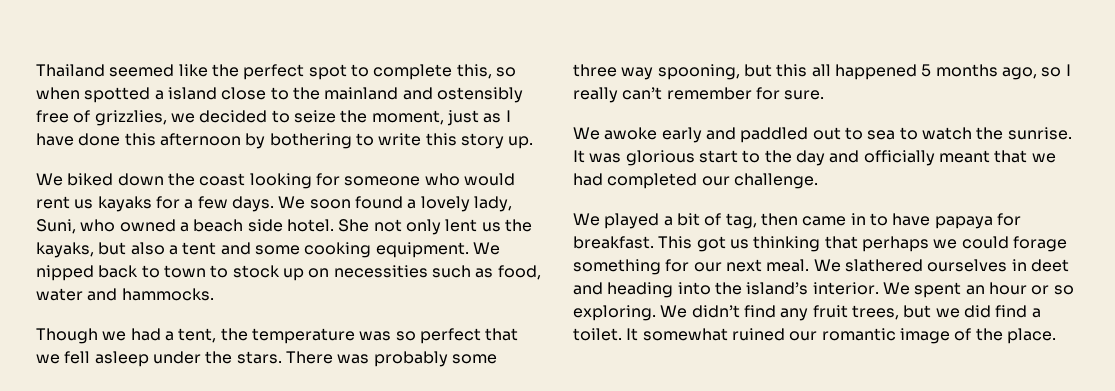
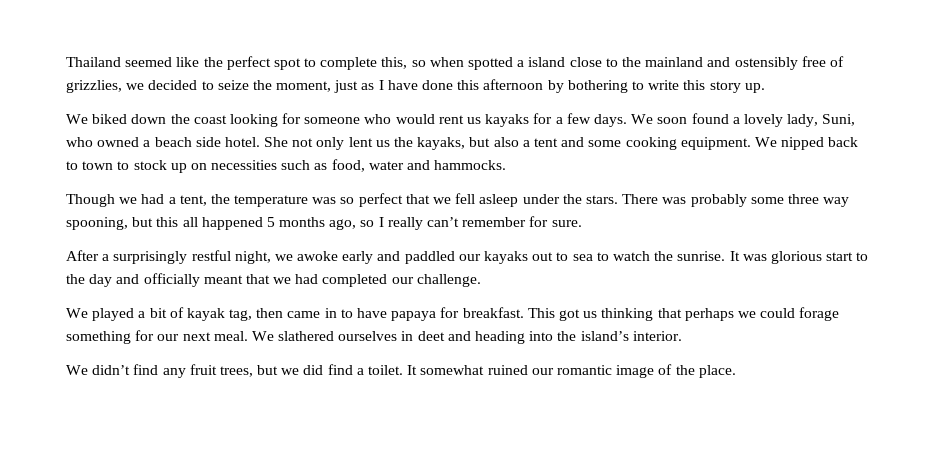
- We awoke early and paddled out to sea to watch the sunrise.
+ After a surprisingly restful night, we awoke early and paddled our kayaks out to sea to watch the sunrise.
- We played a bit of tag, then came in to have papaya for breakfast.
+ We played a bit of kayak tag, then came in to have papaya for breakfast.
- We slathered ourselves in deet and heading into the island’s interior. We spent an hour or so exploring. We didn’t find any fruit trees, but we did find a toilet.
+ We slathered ourselves in deet and heading into the island’s interior.
+ We didn’t find any fruit trees, but we did find a toilet.

